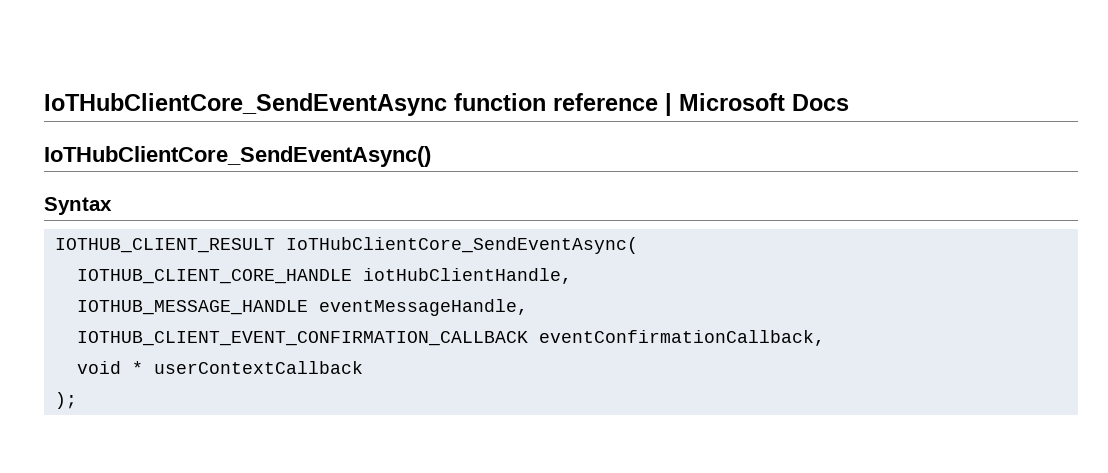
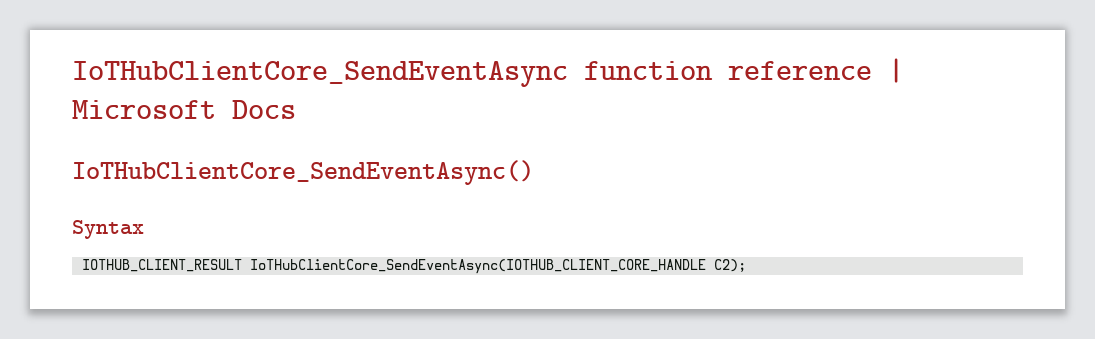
- IOTHUB_CLIENT_RESULT IoTHubClientCore_SendEventAsync(
- IOTHUB_CLIENT_CORE_HANDLE iotHubClientHandle,
- IOTHUB_MESSAGE_HANDLE eventMessageHandle,
- IOTHUB_CLIENT_EVENT_CONFIRMATION_CALLBACK eventConfirmationCallback,
- void * userContextCallback
- );
+ IOTHUB_CLIENT_RESULT IoTHubClientCore_SendEventAsync(IOTHUB_CLIENT_CORE_HANDLE C2);

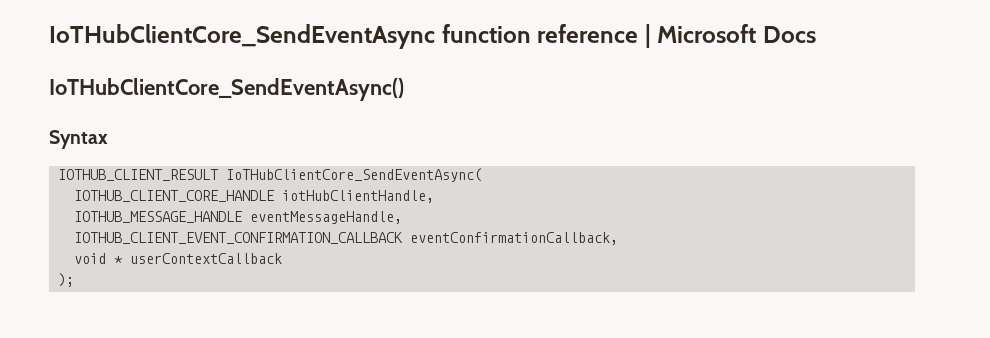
- IOTHUB_CLIENT_RESULT IoTHubClientCore_SendEventAsync(IOTHUB_CLIENT_CORE_HANDLE C2);
+ IOTHUB_CLIENT_RESULT IoTHubClientCore_SendEventAsync(
+ IOTHUB_CLIENT_CORE_HANDLE iotHubClientHandle,
+ IOTHUB_MESSAGE_HANDLE eventMessageHandle,
+ IOTHUB_CLIENT_EVENT_CONFIRMATION_CALLBACK eventConfirmationCallback,
+ void * userContextCallback
+ );

